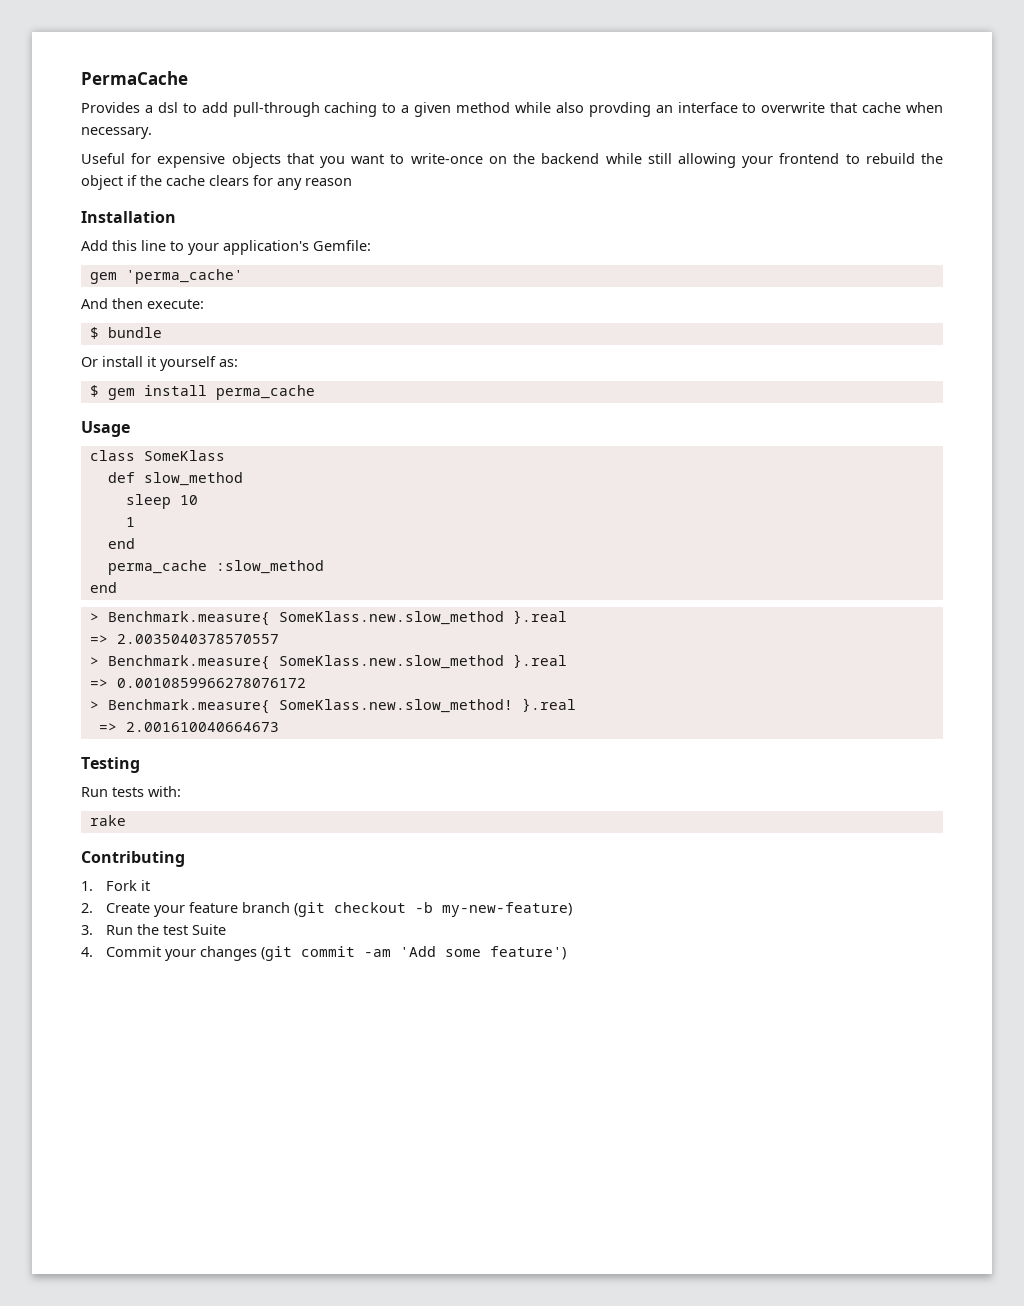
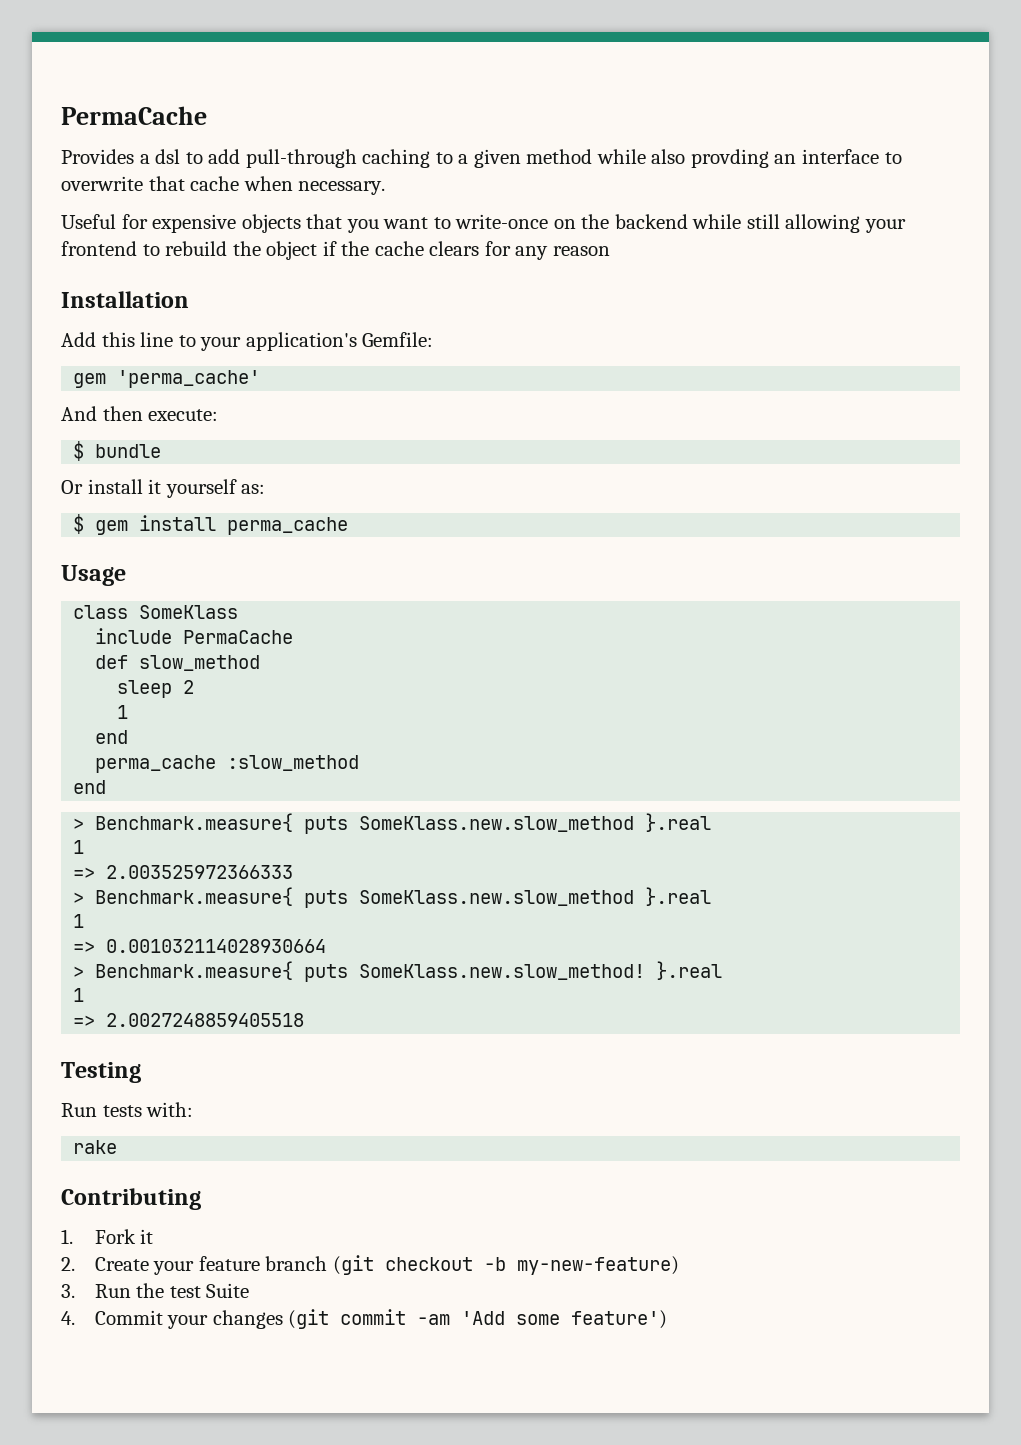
+ include PermaCache
- sleep 10
+ sleep 2
  perma_cache :slow_method
  end
- > Benchmark.measure{ SomeKlass.new.slow_method }.real
- => 2.0035040378570557
- > Benchmark.measure{ SomeKlass.new.slow_method }.real
- => 0.0010859966278076172
- > Benchmark.measure{ SomeKlass.new.slow_method! }.real
- => 2.001610040664673
+ > Benchmark.measure{ puts SomeKlass.new.slow_method }.real
+ 1
+ => 2.003525972366333
+ > Benchmark.measure{ puts SomeKlass.new.slow_method }.real
+ 1
+ => 0.001032114028930664
+ > Benchmark.measure{ puts SomeKlass.new.slow_method! }.real
+ 1
+ => 2.0027248859405518

